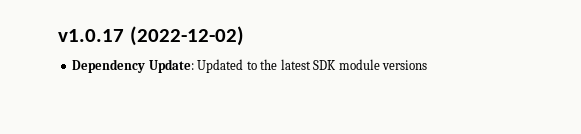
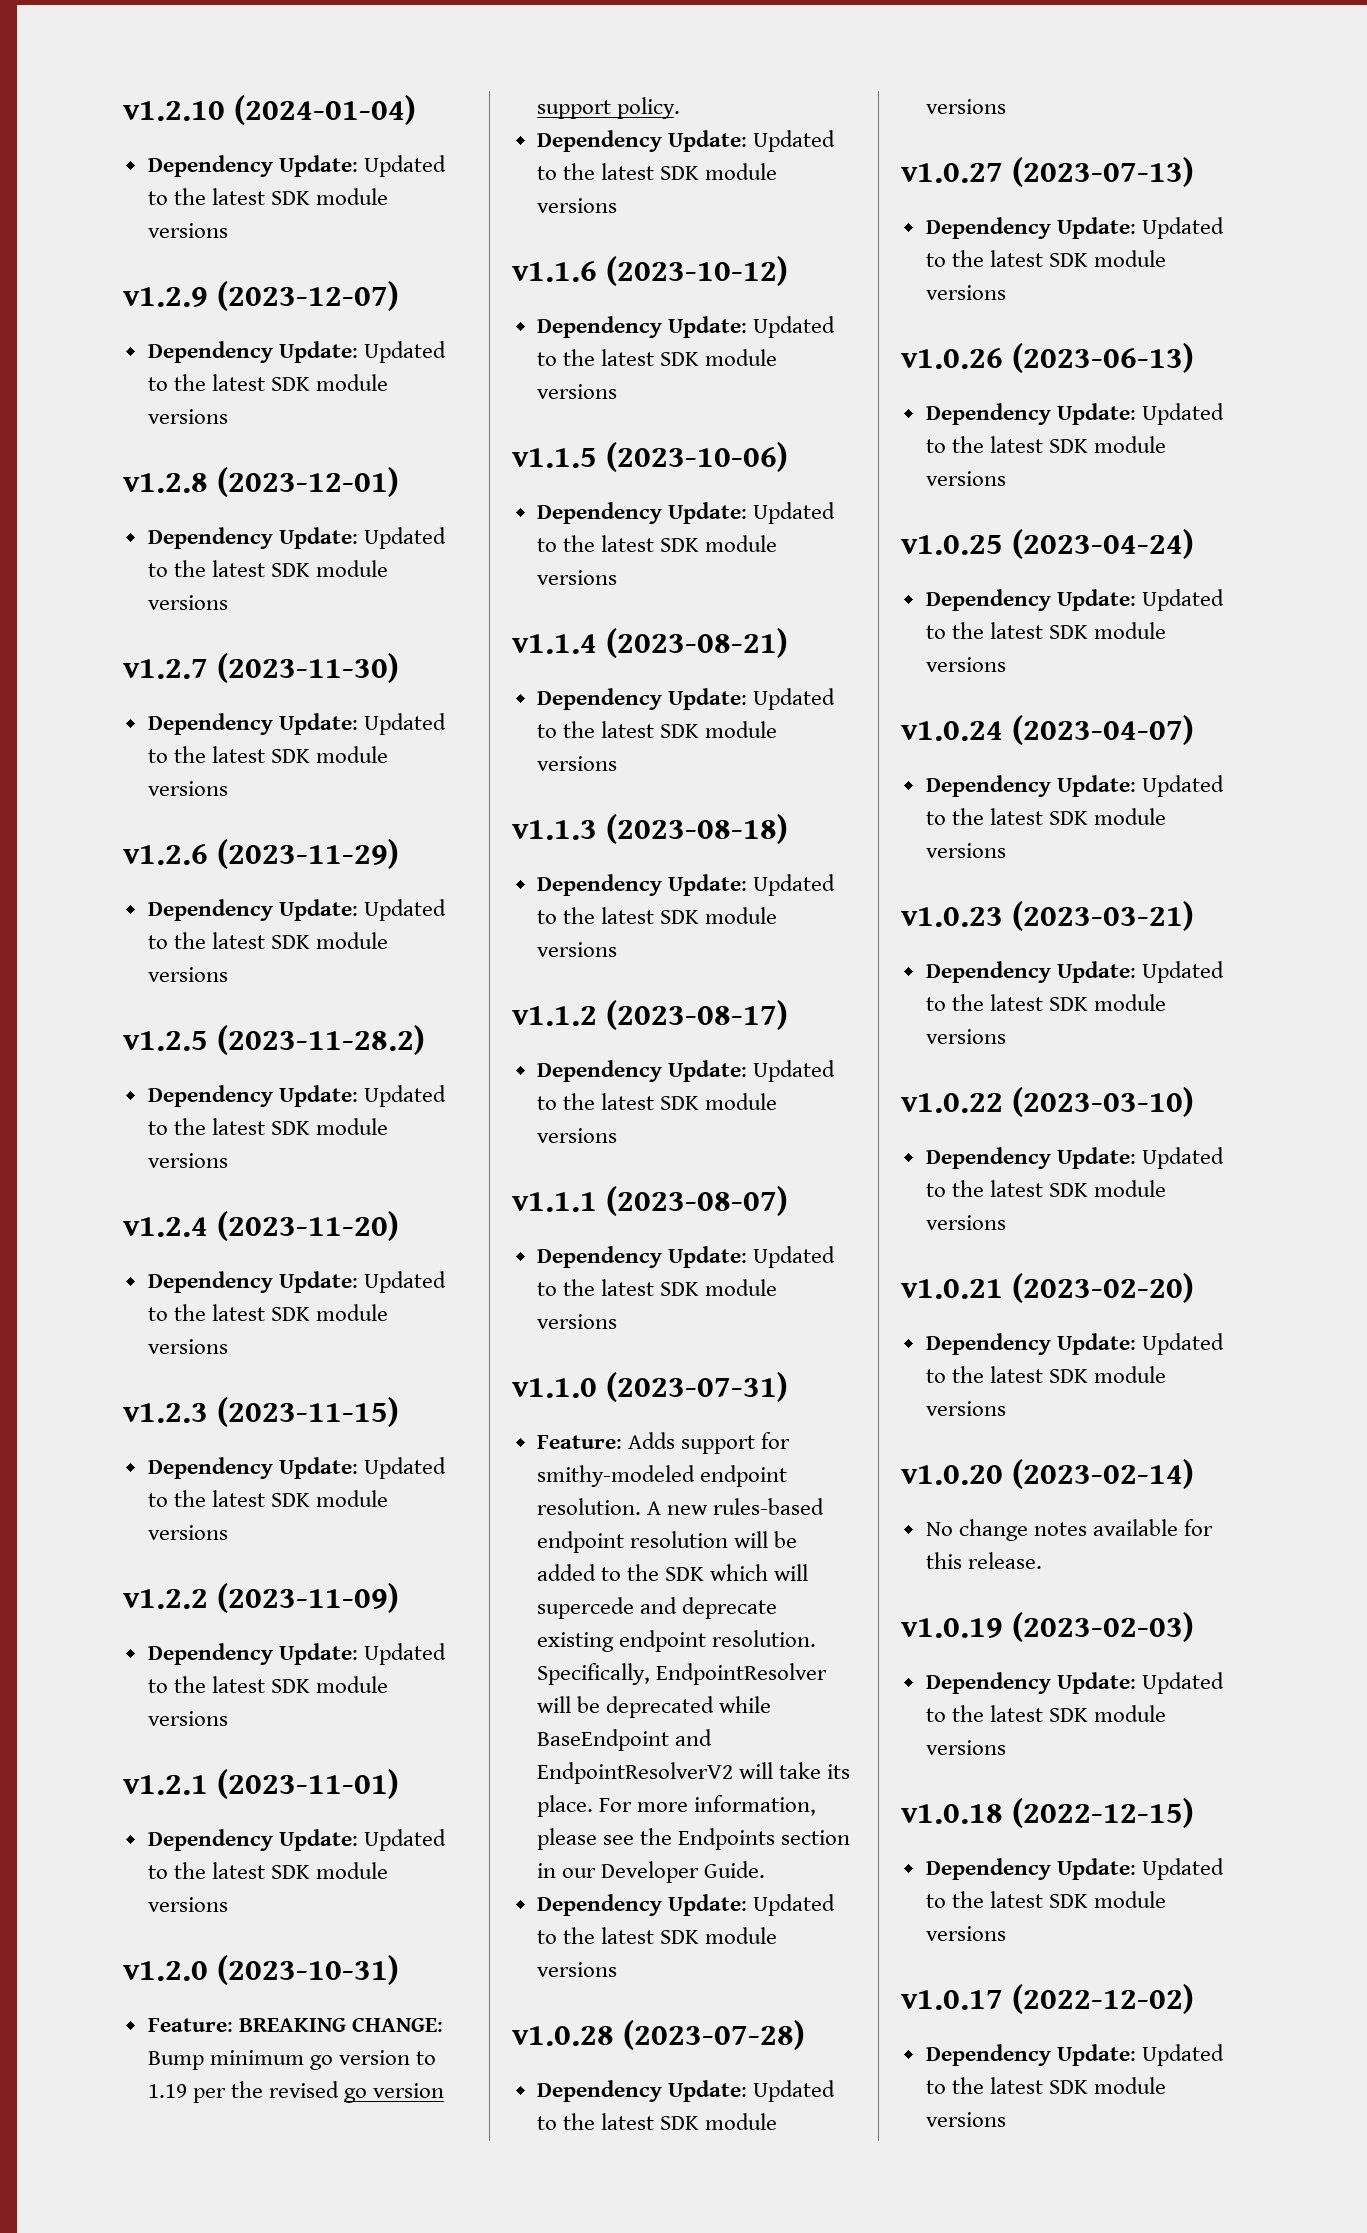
+ v1.2.10 (2024-01-04)
+ Dependency Update: Updated to the latest SDK module versions
+ v1.2.9 (2023-12-07)
+ Dependency Update: Updated to the latest SDK module versions
+ v1.2.8 (2023-12-01)
+ Dependency Update: Updated to the latest SDK module versions
+ v1.2.7 (2023-11-30)
+ Dependency Update: Updated to the latest SDK module versions
+ v1.2.6 (2023-11-29)
+ Dependency Update: Updated to the latest SDK module versions
+ v1.2.5 (2023-11-28.2)
+ Dependency Update: Updated to the latest SDK module versions
+ v1.2.4 (2023-11-20)
+ Dependency Update: Updated to the latest SDK module versions
+ v1.2.3 (2023-11-15)
+ Dependency Update: Updated to the latest SDK module versions
+ v1.2.2 (2023-11-09)
+ Dependency Update: Updated to the latest SDK module versions
+ v1.2.1 (2023-11-01)
+ Dependency Update: Updated to the latest SDK module versions
+ v1.2.0 (2023-10-31)
+ Feature: BREAKING CHANGE: Bump minimum go version to 1.19 per the revised go version support policy.
+ Dependency Update: Updated to the latest SDK module versions
+ v1.1.6 (2023-10-12)
+ Dependency Update: Updated to the latest SDK module versions
+ v1.1.5 (2023-10-06)
+ Dependency Update: Updated to the latest SDK module versions
+ v1.1.4 (2023-08-21)
+ Dependency Update: Updated to the latest SDK module versions
+ v1.1.3 (2023-08-18)
+ Dependency Update: Updated to the latest SDK module versions
+ v1.1.2 (2023-08-17)
+ Dependency Update: Updated to the latest SDK module versions
+ v1.1.1 (2023-08-07)
+ Dependency Update: Updated to the latest SDK module versions
+ v1.1.0 (2023-07-31)
+ Feature: Adds support for smithy-modeled endpoint resolution. A new rules-based endpoint resolution will be added to the SDK which will supercede and deprecate existing endpoint resolution. Specifically, EndpointResolver will be deprecated while BaseEndpoint and EndpointResolverV2 will take its place. For more information, please see the Endpoints section in our Developer Guide.
+ Dependency Update: Updated to the latest SDK module versions
+ v1.0.28 (2023-07-28)
+ Dependency Update: Updated to the latest SDK module versions
+ v1.0.27 (2023-07-13)
+ Dependency Update: Updated to the latest SDK module versions
+ v1.0.26 (2023-06-13)
+ Dependency Update: Updated to the latest SDK module versions
+ v1.0.25 (2023-04-24)
+ Dependency Update: Updated to the latest SDK module versions
+ v1.0.24 (2023-04-07)
+ Dependency Update: Updated to the latest SDK module versions
+ v1.0.23 (2023-03-21)
+ Dependency Update: Updated to the latest SDK module versions
+ v1.0.22 (2023-03-10)
+ Dependency Update: Updated to the latest SDK module versions
+ v1.0.21 (2023-02-20)
+ Dependency Update: Updated to the latest SDK module versions
+ v1.0.20 (2023-02-14)
+ No change notes available for this release.
+ v1.0.19 (2023-02-03)
+ Dependency Update: Updated to the latest SDK module versions
+ v1.0.18 (2022-12-15)
+ Dependency Update: Updated to the latest SDK module versions

